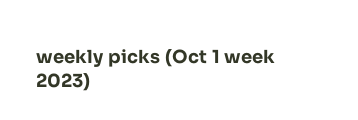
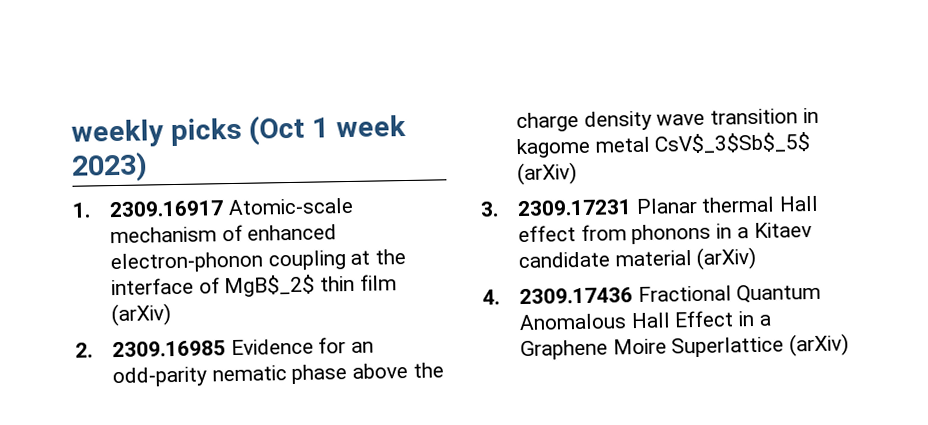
+ 1. 2309.16917 Atomic-scale mechanism of enhanced electron-phonon coupling at the interface of MgB$_2$ thin film (arXiv)
+ 2. 2309.16985 Evidence for an odd-parity nematic phase above the charge density wave transition in kagome metal CsV$_3$Sb$_5$ (arXiv)
+ 3. 2309.17231 Planar thermal Hall effect from phonons in a Kitaev candidate material (arXiv)
+ 4. 2309.17436 Fractional Quantum Anomalous Hall Effect in a Graphene Moire Superlattice (arXiv)

